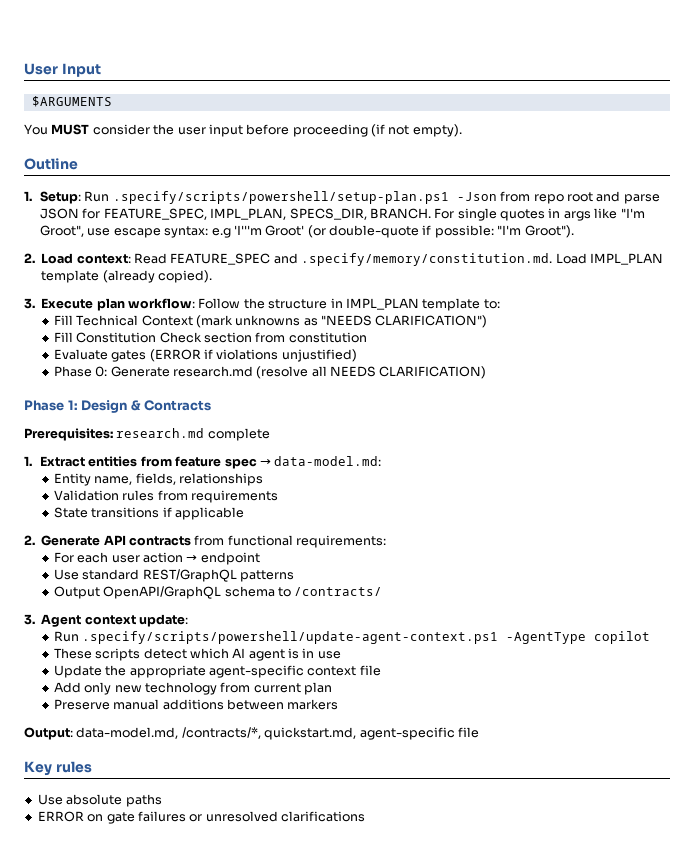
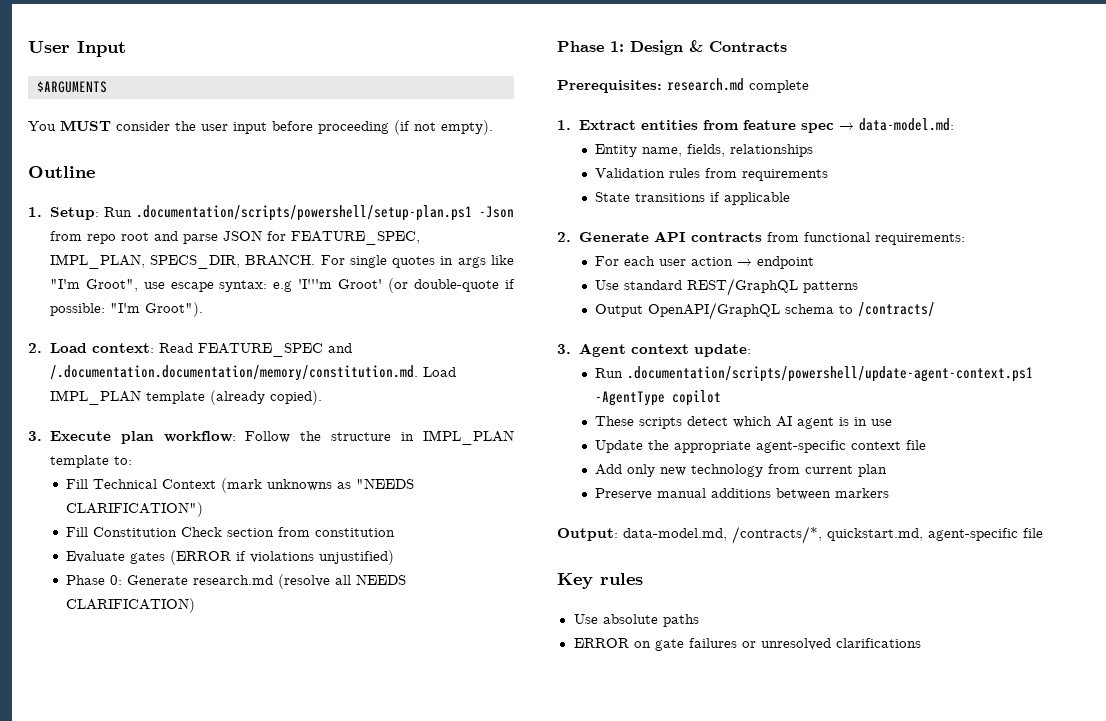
- 1. Setup: Run .specify/scripts/powershell/setup-plan.ps1 -Json from repo root and parse JSON for FEATURE_SPEC, IMPL_PLAN, SPECS_DIR, BRANCH.
+ 1. Setup: Run .documentation/scripts/powershell/setup-plan.ps1 -Json from repo root and parse JSON for FEATURE_SPEC, IMPL_PLAN, SPECS_DIR, BRANCH.
- 2. Load context: Read FEATURE_SPEC and .specify/memory/constitution.md. Load IMPL_PLAN template (already copied).
+ 2. Load context: Read FEATURE_SPEC and /.documentation.documentation/memory/constitution.md. Load IMPL_PLAN template (already copied).
- Run .specify/scripts/powershell/update-agent-context.ps1 -AgentType copilot
+ Run .documentation/scripts/powershell/update-agent-context.ps1 -AgentType copilot

